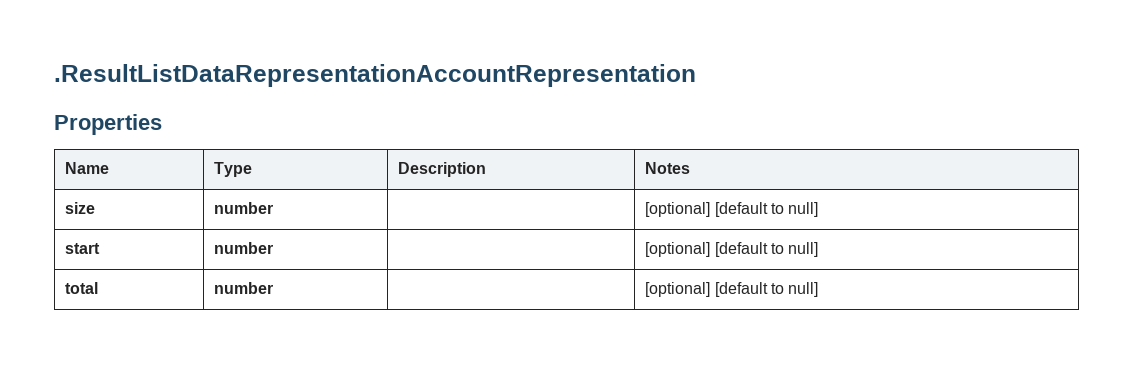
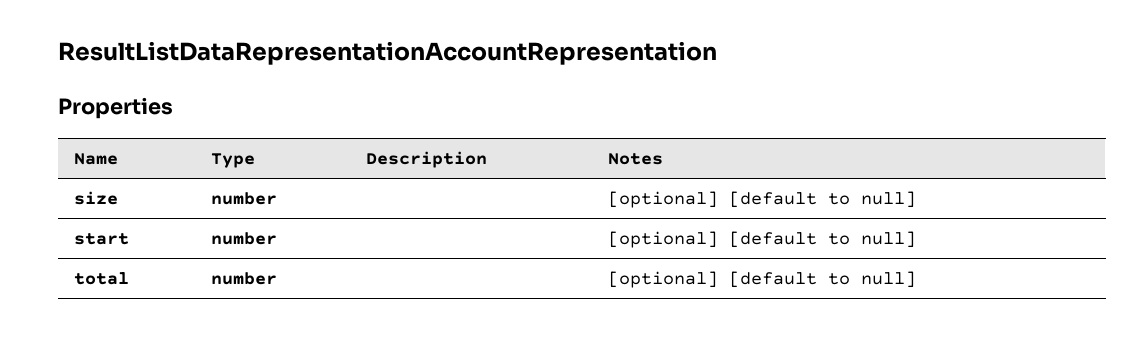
- .ResultListDataRepresentationAccountRepresentation
+ ResultListDataRepresentationAccountRepresentation

